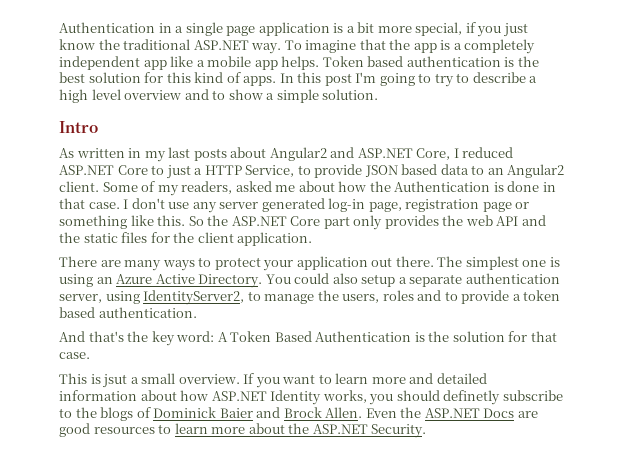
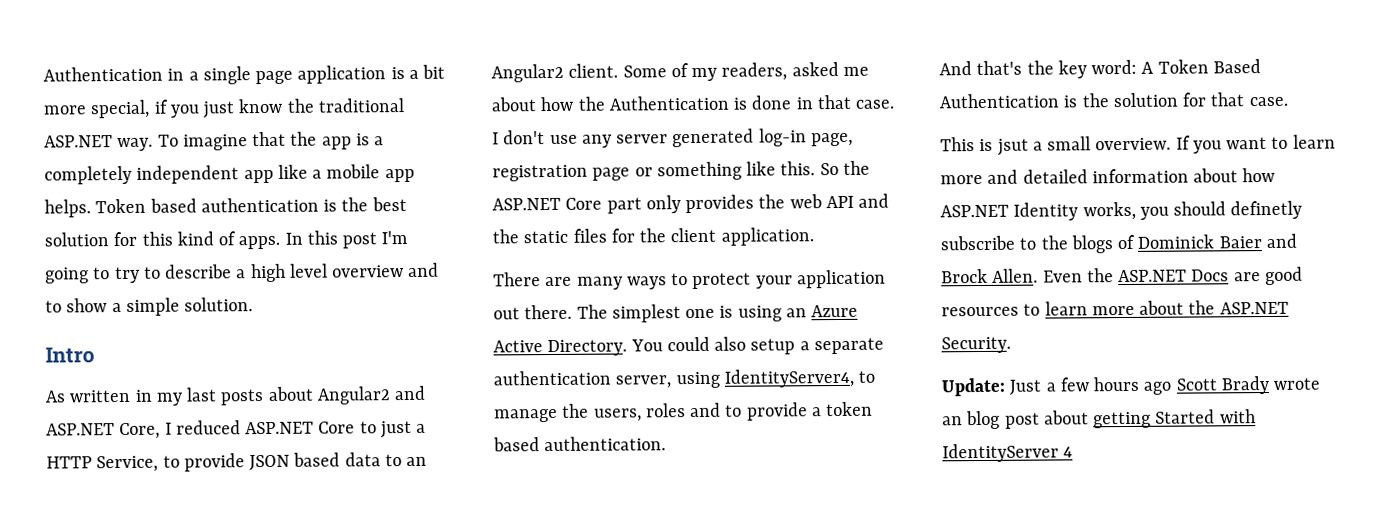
- You could also setup a separate authentication server, using IdentityServer2, to manage the users, roles and to provide a token based authentication.
+ You could also setup a separate authentication server, using IdentityServer4, to manage the users, roles and to provide a token based authentication.
+ Update: Just a few hours ago Scott Brady wrote an blog post about getting Started with IdentityServer 4

